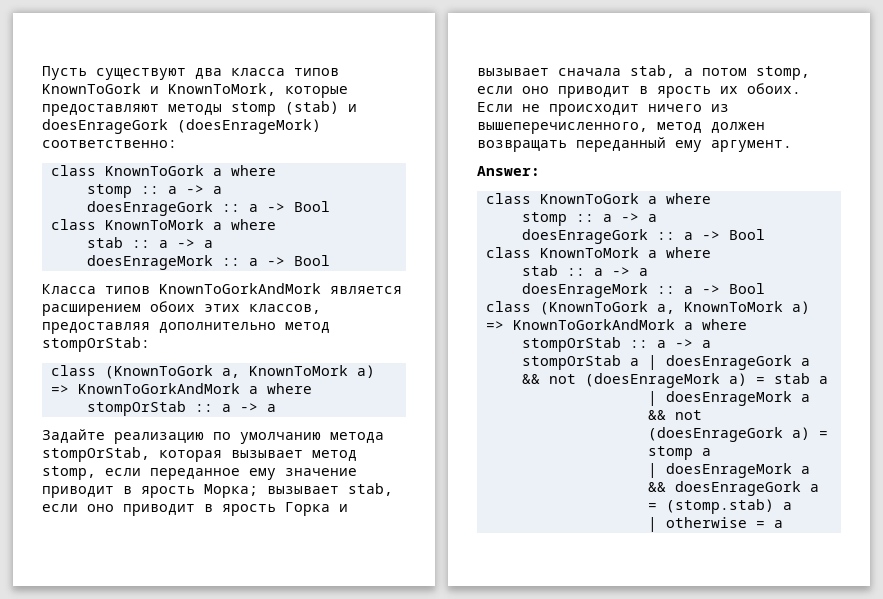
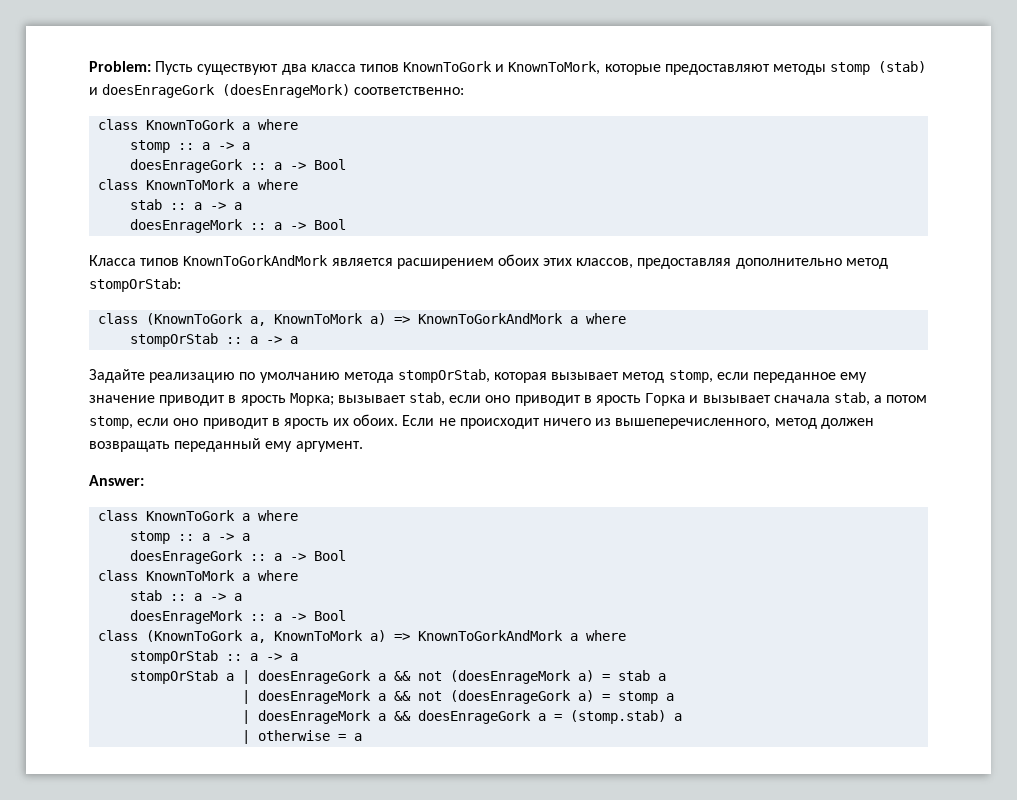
- Пусть существуют два класса типов KnownToGork и KnownToMork, которые предоставляют методы stomp (stab) и doesEnrageGork (doesEnrageMork) соответственно:
+ Problem: Пусть существуют два класса типов KnownToGork и KnownToMork, которые предоставляют методы stomp (stab) и doesEnrageGork (doesEnrageMork) соответственно:

